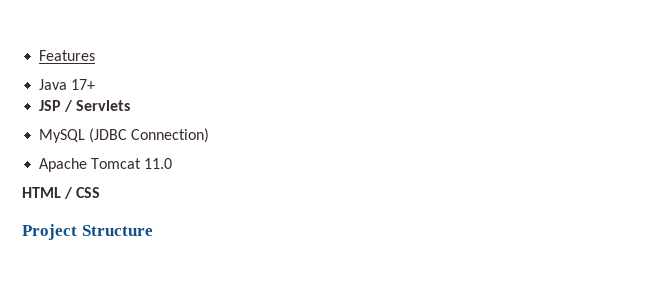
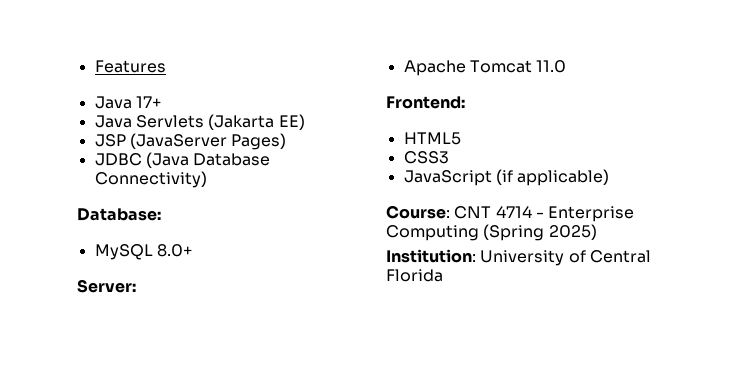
- JSP / Servlets
+ Java Servlets (Jakarta EE)
+ JSP (JavaServer Pages)
+ JDBC (Java Database Connectivity)
+ Database:
- MySQL (JDBC Connection)
+ MySQL 8.0+
+ Server:
- HTML / CSS
- Project Structure
+ Frontend:
+ HTML5
+ CSS3
+ JavaScript (if applicable)
+ Course: CNT 4714 - Enterprise Computing (Spring 2025)
+ Institution: University of Central Florida

